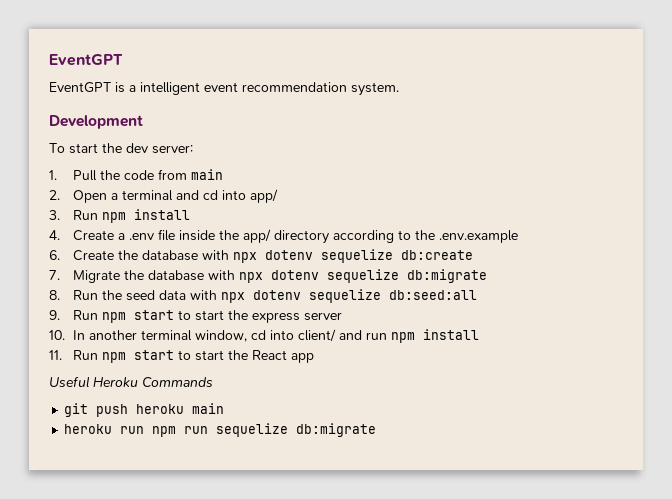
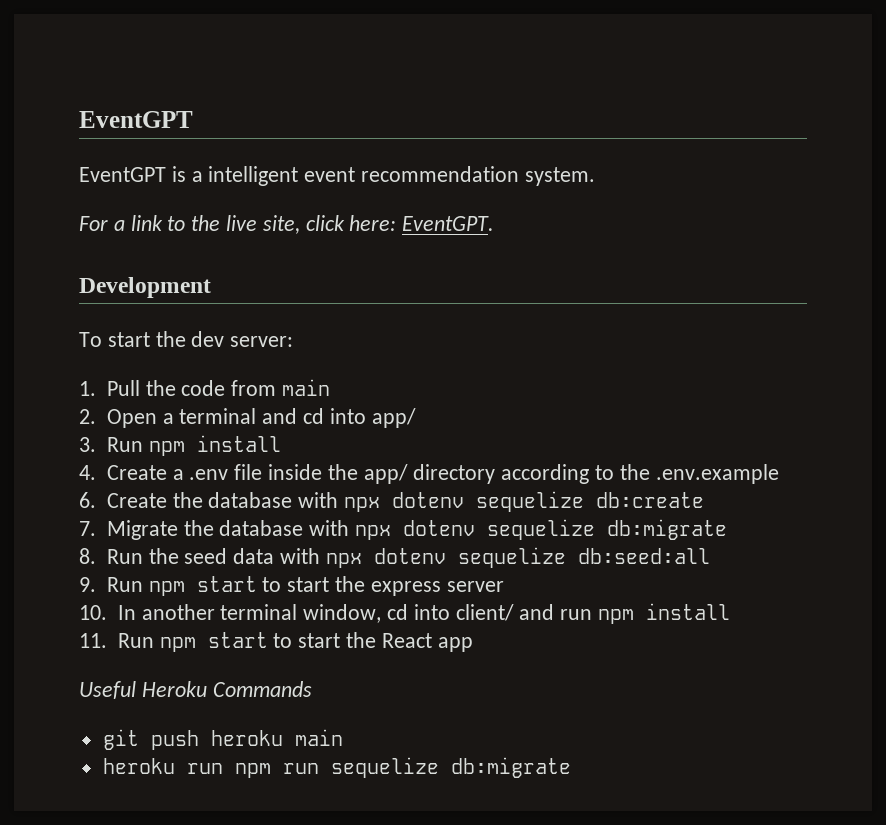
+ For a link to the live site, click here: EventGPT.

